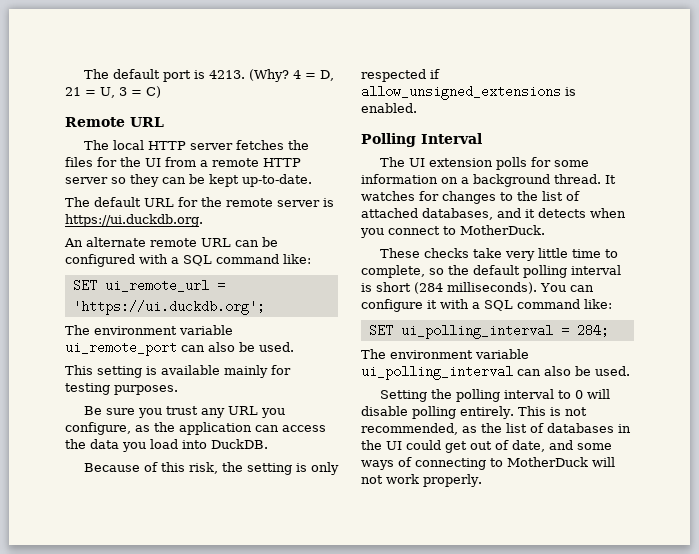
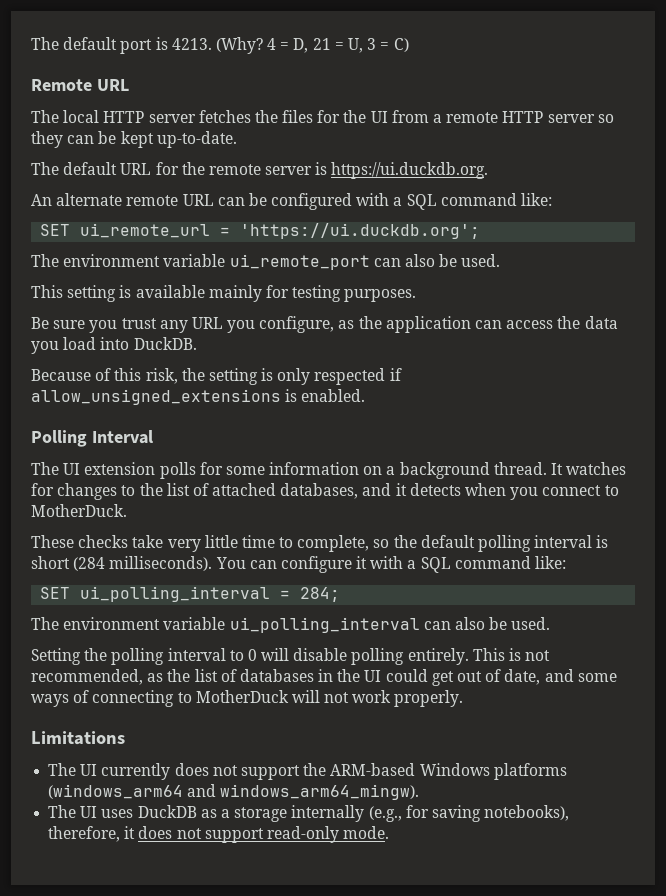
+ Limitations
+ The UI currently does not support the ARM-based Windows platforms (windows_arm64 and windows_arm64_mingw).
+ The UI uses DuckDB as a storage internally (e.g., for saving notebooks), therefore, it does not support read-only mode.

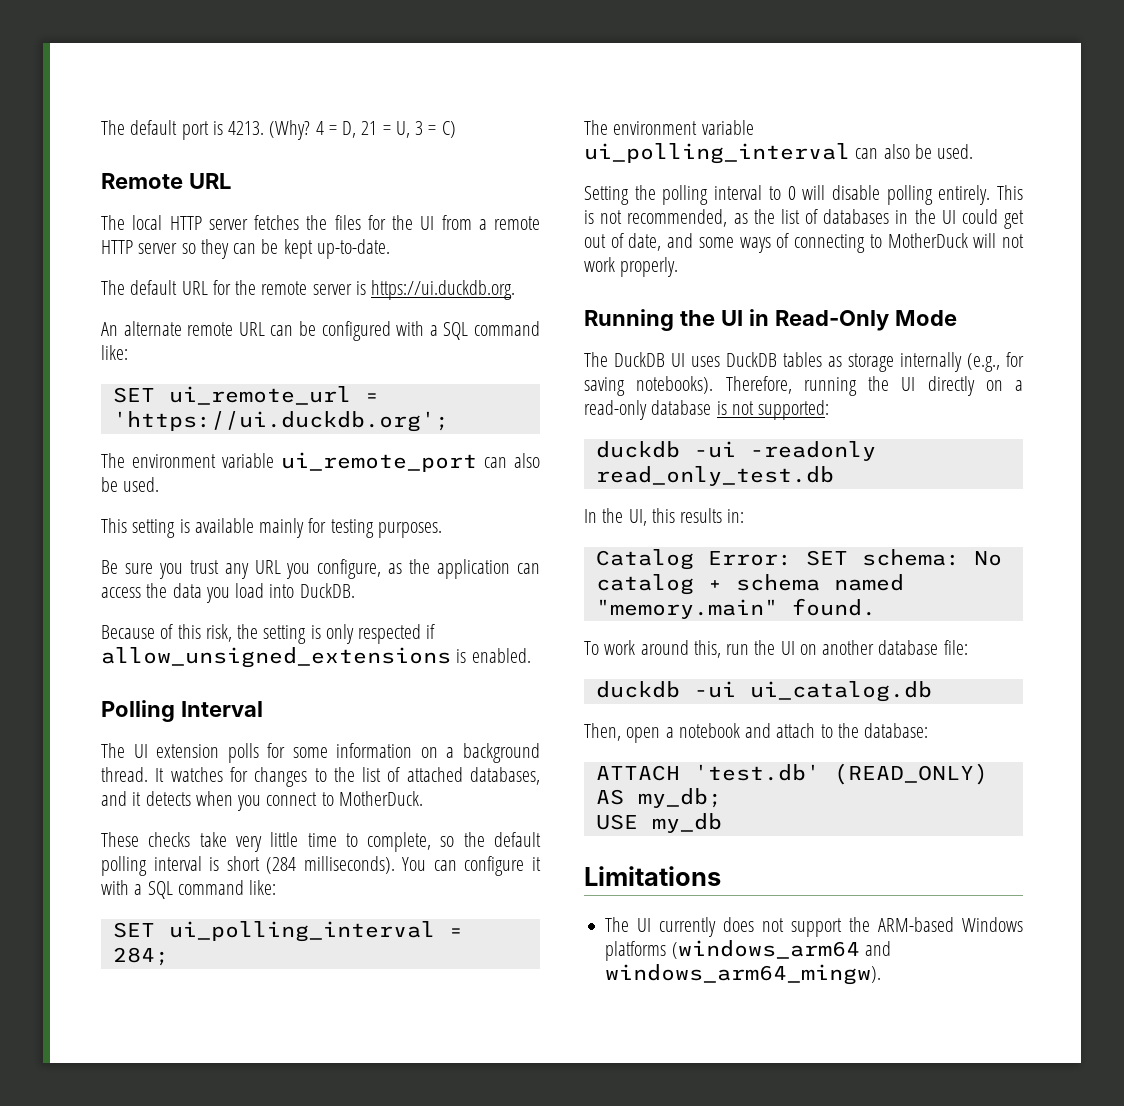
+ Running the UI in Read-Only Mode
+ The DuckDB UI uses DuckDB tables as storage internally (e.g., for saving notebooks). Therefore, running the UI directly on a read-only database is not supported:
+ duckdb -ui -readonly read_only_test.db
+ In the UI, this results in:
+ Catalog Error: SET schema: No catalog + schema named "memory.main" found.
+ To work around this, run the UI on another database file:
+ duckdb -ui ui_catalog.db
+ Then, open a notebook and attach to the database:
+ ATTACH 'test.db' (READ_ONLY) AS my_db;
+ USE my_db
- The UI uses DuckDB as a storage internally (e.g., for saving notebooks), therefore, it does not support read-only mode.

